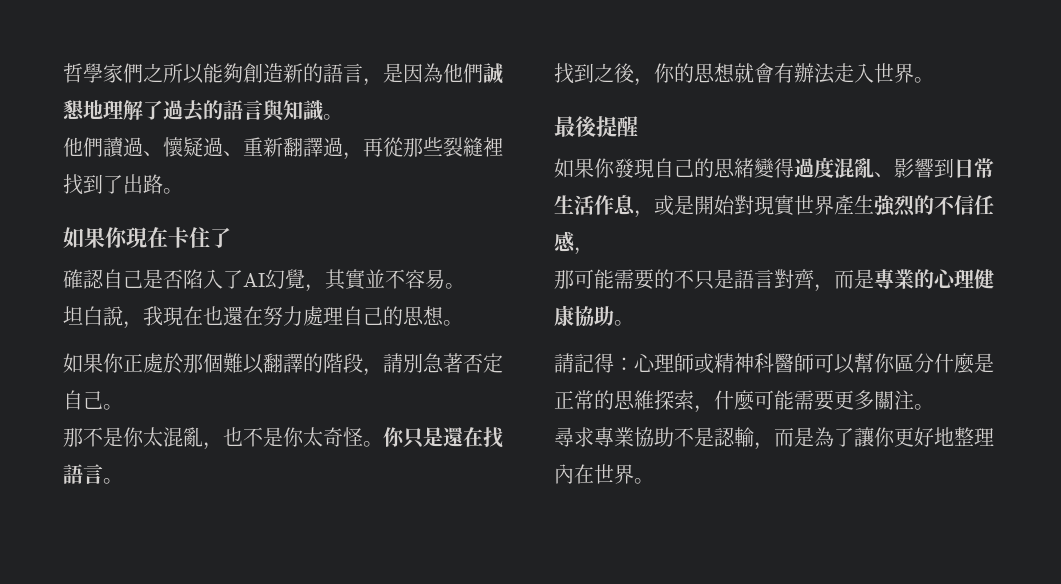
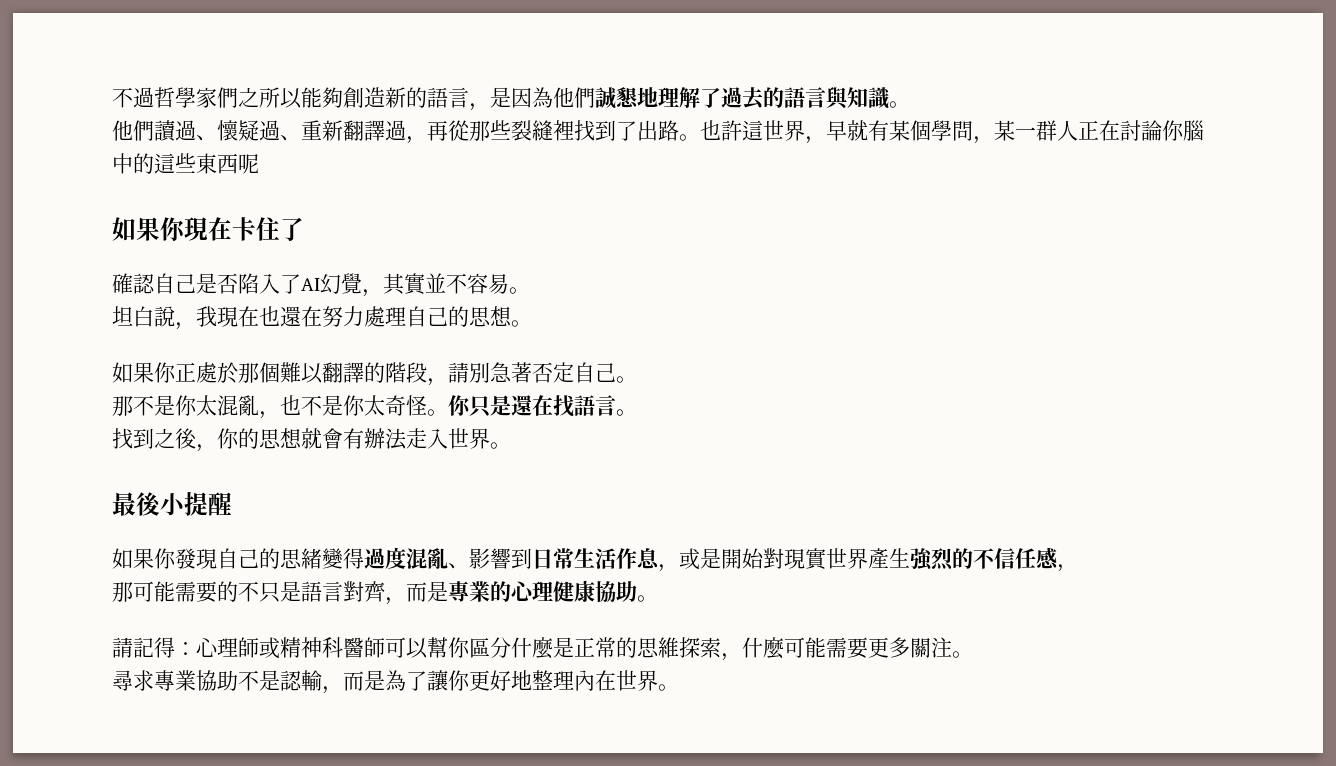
- 哲學家們之所以能夠創造新的語言，是因為他們誠懇地理解了過去的語言與知識。
+ 不過哲學家們之所以能夠創造新的語言，是因為他們誠懇地理解了過去的語言與知識。
+ 也許這世界，早就有某個學問，某一群人正在討論你腦中的這些東西呢
- 最後提醒
+ 最後小提醒

